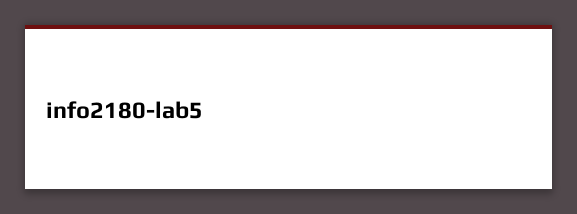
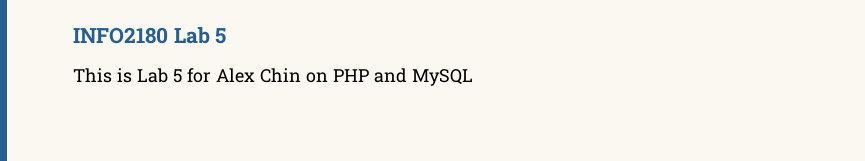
- info2180-lab5
+ INFO2180 Lab 5
+ This is Lab 5 for Alex Chin on PHP and MySQL

